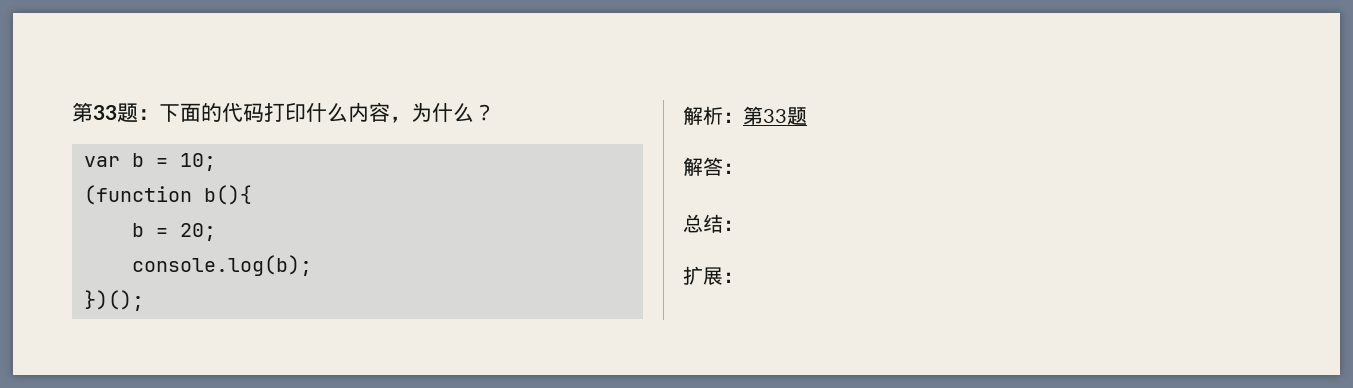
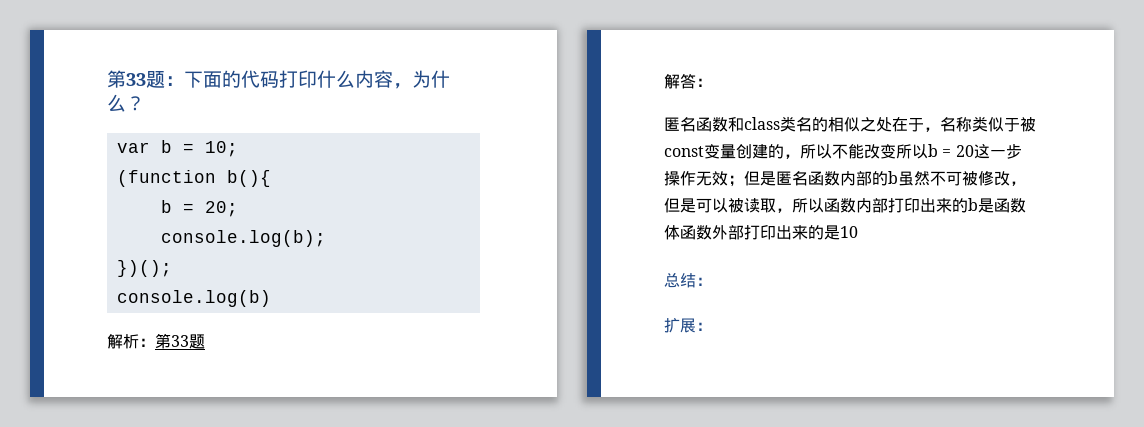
+ console.log(b)
+ 匿名函数和class类名的相似之处在于，名称类似于被const变量创建的，所以不能改变所以b = 20这一步操作无效；但是匿名函数内部的b虽然不可被修改，但是可以被读取，所以函数内部打印出来的b是函数体函数外部打印出来的是10

